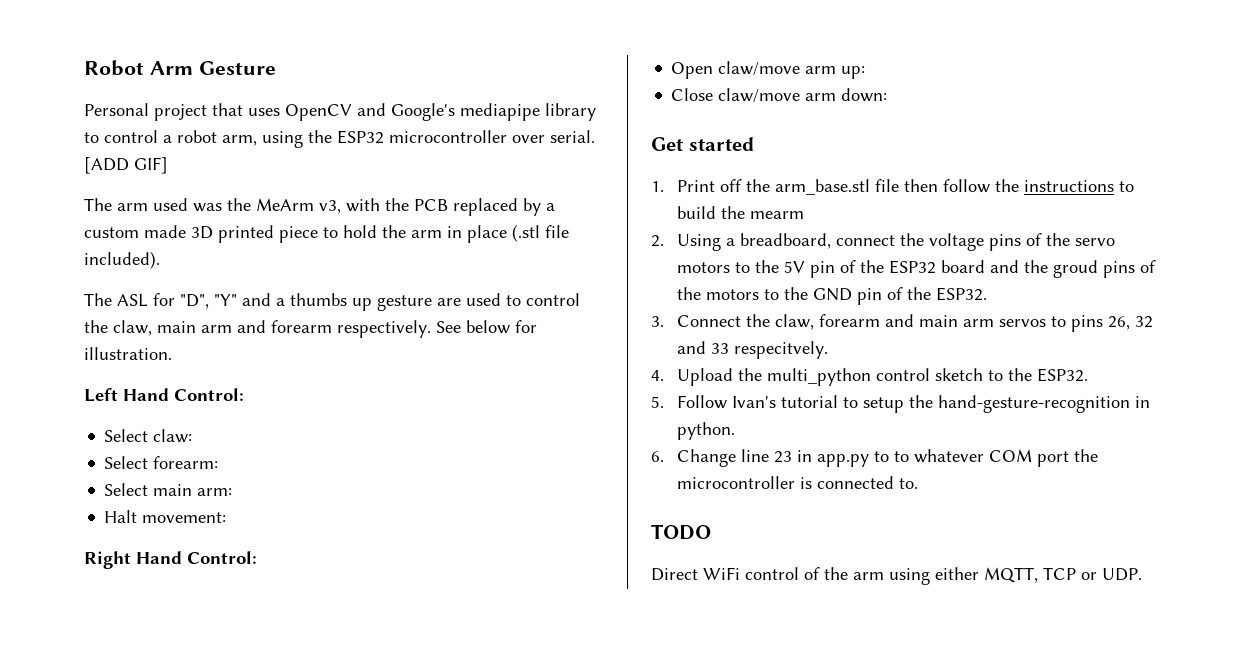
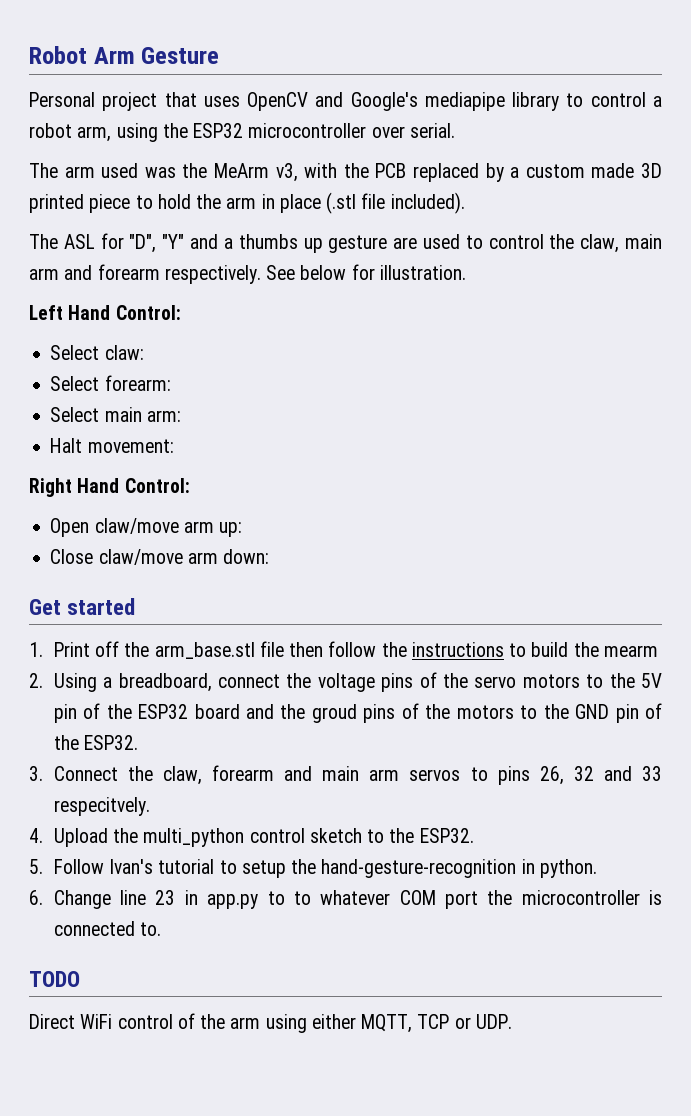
- [ADD GIF]

